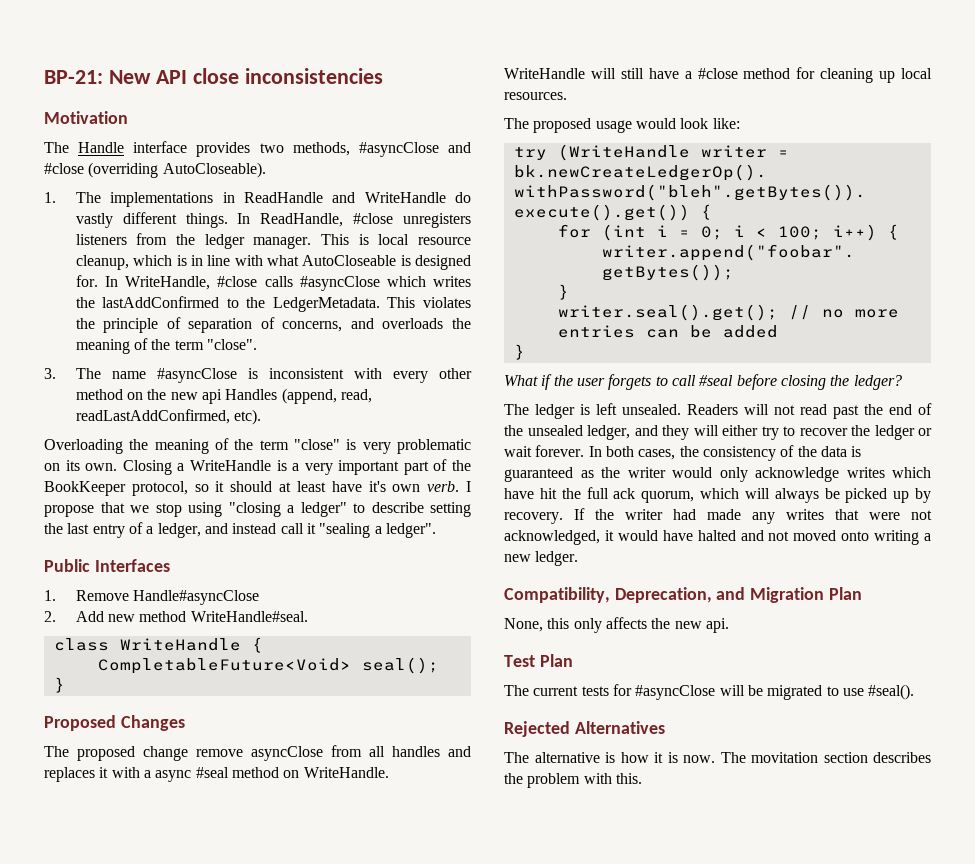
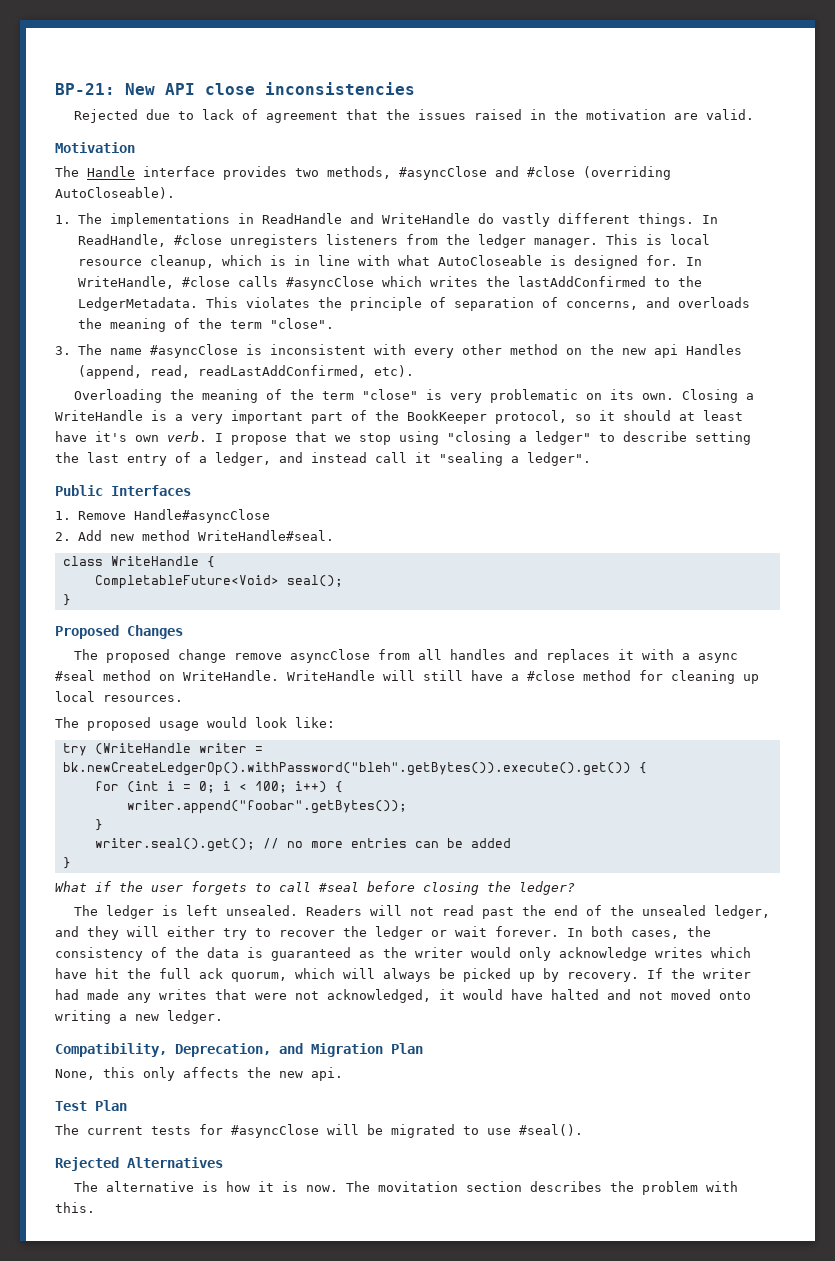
+ Rejected due to lack of agreement that the issues raised in the motivation are valid.

